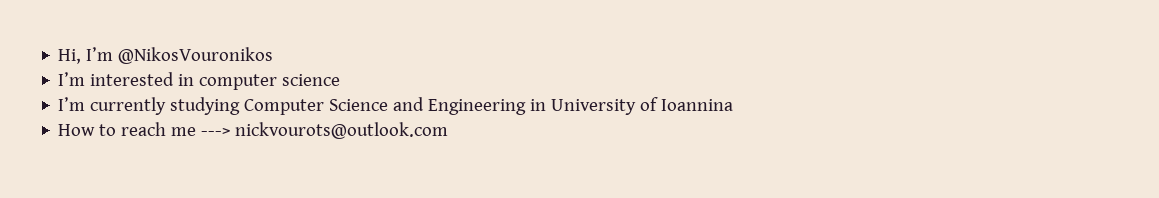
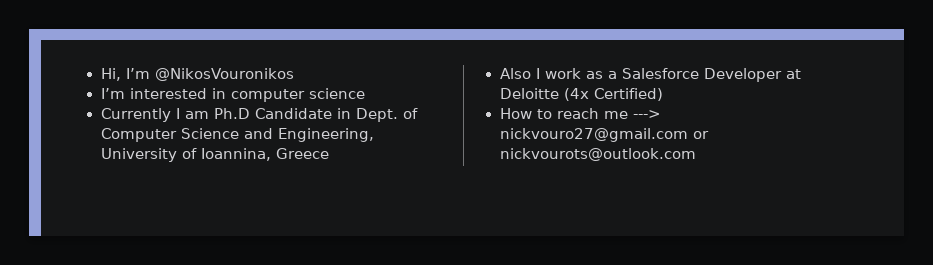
- I’m currently studying Computer Science and Engineering in University of Ioannina
+ Currently I am Ph.D Candidate in Dept. of Computer Science and Engineering, University of Ioannina, Greece
+ Also I work as a Salesforce Developer at Deloitte (4x Certified)
- How to reach me ---> nickvourots@outlook.com
+ How to reach me ---> nickvouro27@gmail.com or nickvourots@outlook.com

